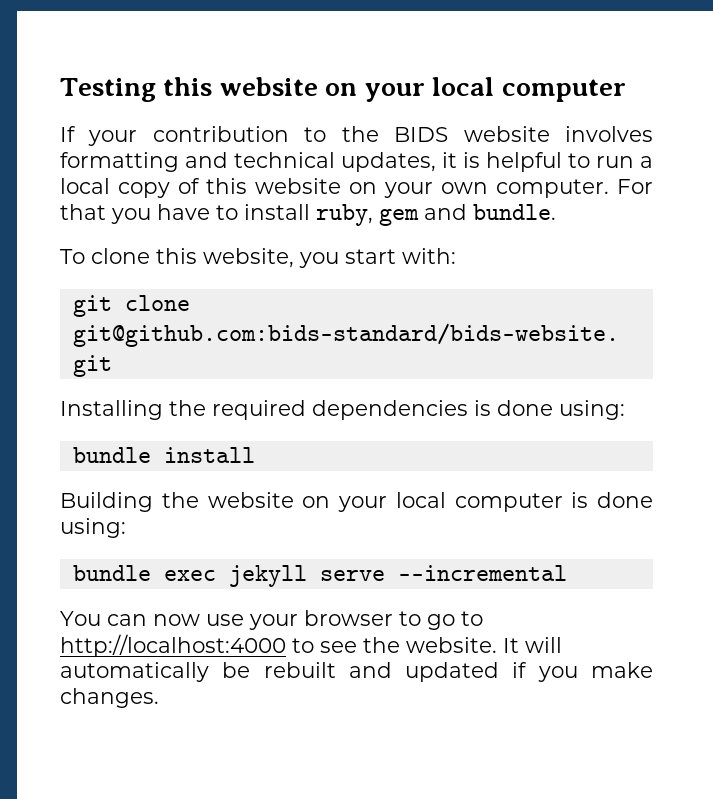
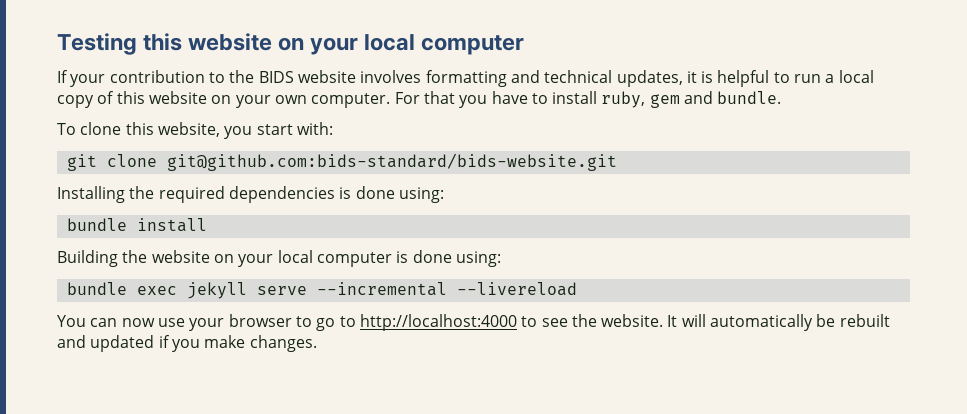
- bundle exec jekyll serve --incremental
+ bundle exec jekyll serve --incremental --livereload

